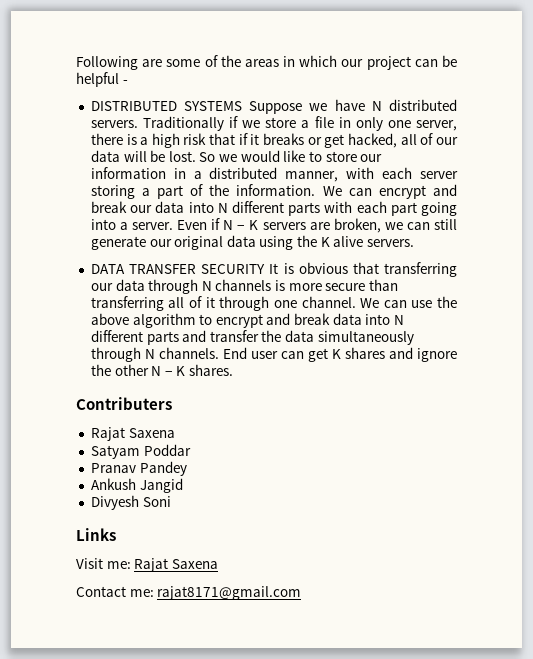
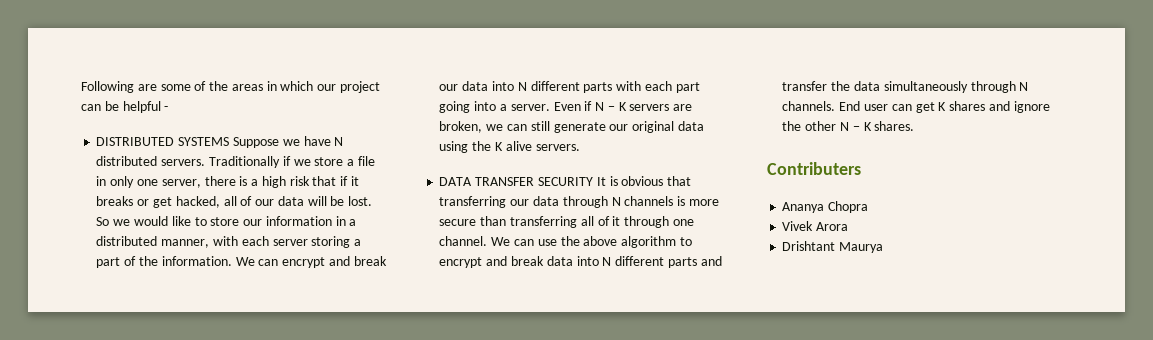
  Contributers
- Rajat Saxena
- Satyam Poddar
- Pranav Pandey
- Ankush Jangid
- Divyesh Soni
- Links
- Visit me: Rajat Saxena
- Contact me: rajat8171@gmail.com
+ Ananya Chopra
+ Vivek Arora
+ Drishtant Maurya

